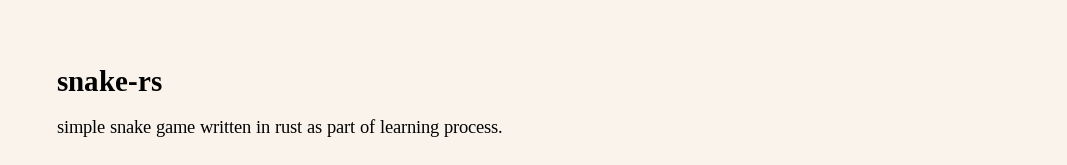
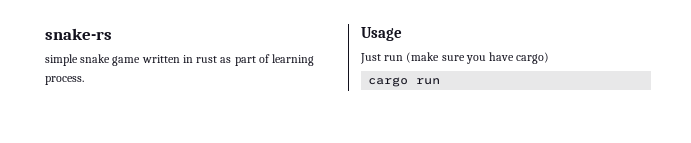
+ Usage
+ Just run (make sure you have cargo)
+ cargo run

